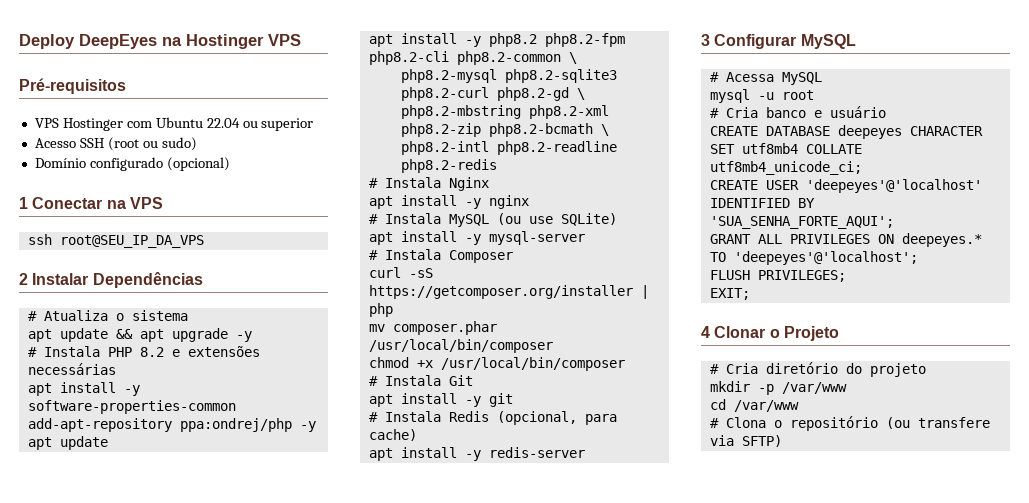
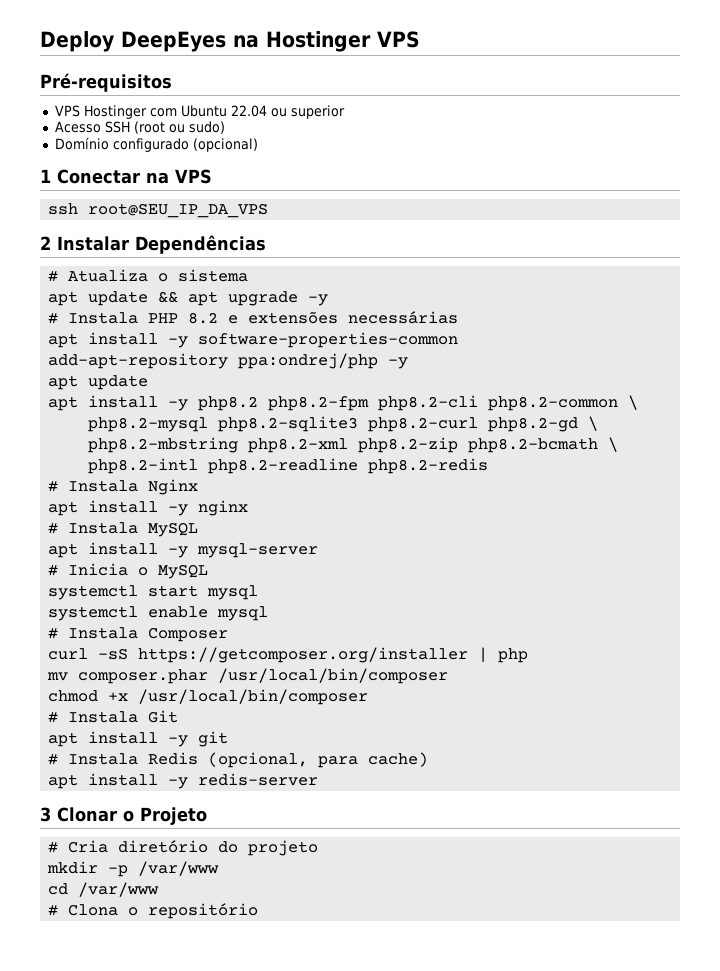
- # Instala MySQL (ou use SQLite)
+ # Instala MySQL
+ # Inicia o MySQL
+ systemctl start mysql
+ systemctl enable mysql
- 3 Configurar MySQL
- # Acessa MySQL
- mysql -u root
- # Cria banco e usuário
- CREATE DATABASE deepeyes CHARACTER SET utf8mb4 COLLATE utf8mb4_unicode_ci;
- CREATE USER 'deepeyes'@'localhost' IDENTIFIED BY 'SUA_SENHA_FORTE_AQUI';
- GRANT ALL PRIVILEGES ON deepeyes.* TO 'deepeyes'@'localhost';
- FLUSH PRIVILEGES;
- EXIT;
- 4 Clonar o Projeto
+ 3 Clonar o Projeto
- # Clona o repositório (ou transfere via SFTP)
+ # Clona o repositório

